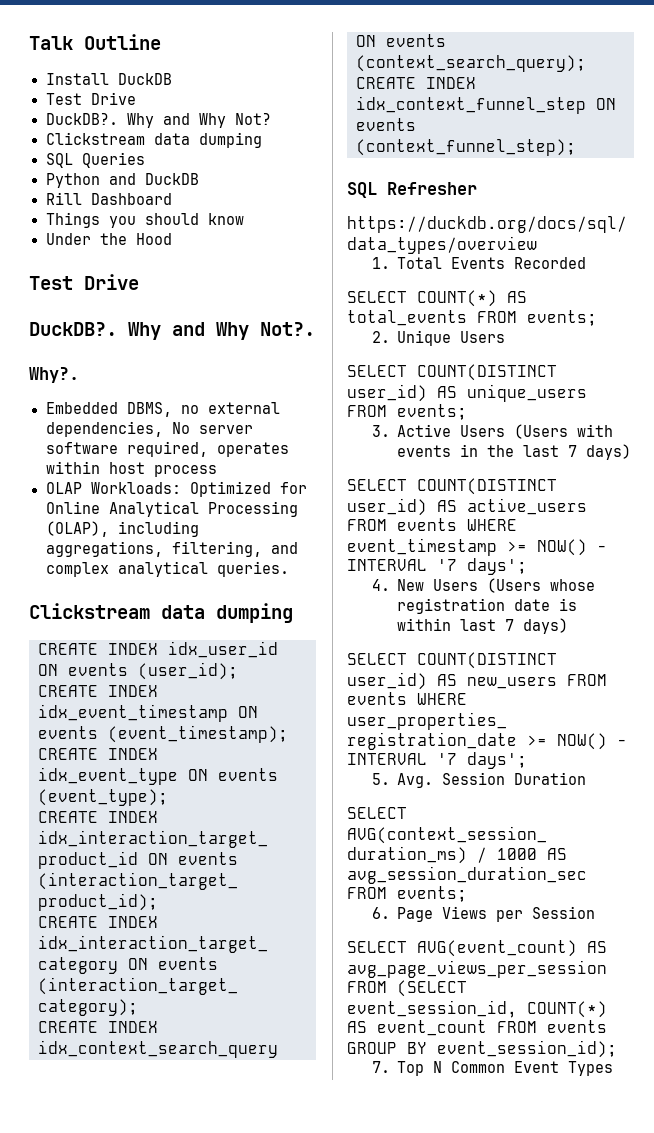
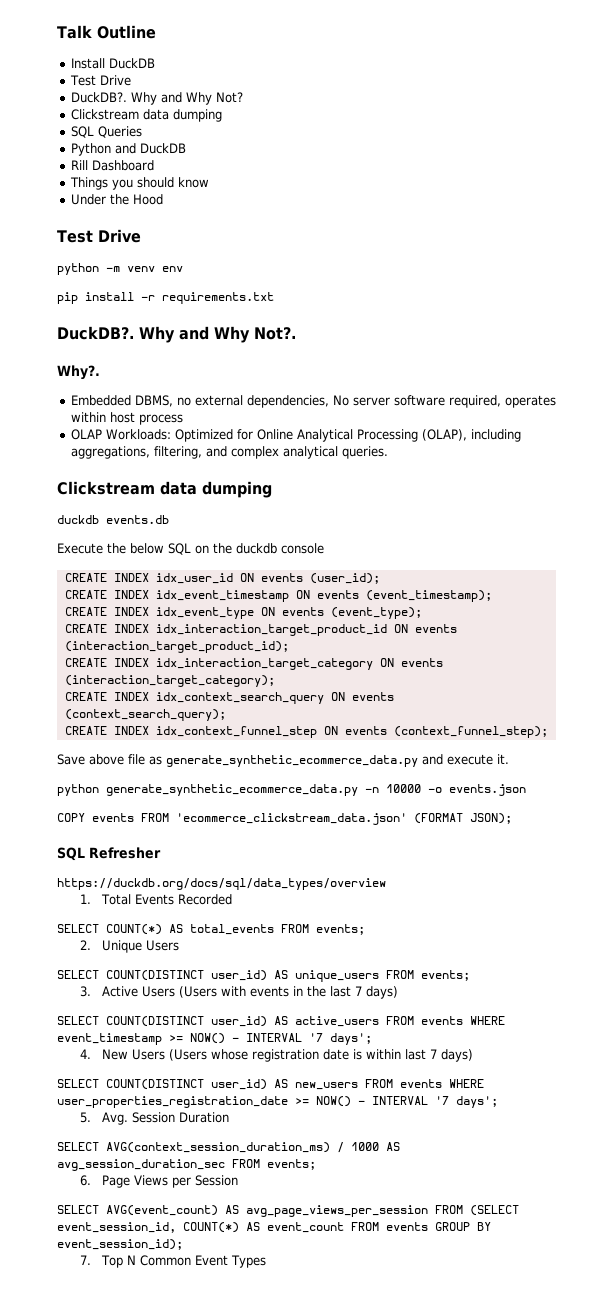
+ python -m venv env
+ pip install -r requirements.txt
+ duckdb events.db
+ Execute the below SQL on the duckdb console
+ Save above file as generate_synthetic_ecommerce_data.py and execute it.
+ python generate_synthetic_ecommerce_data.py -n 10000 -o events.json
+ COPY events FROM 'ecommerce_clickstream_data.json' (FORMAT JSON);

